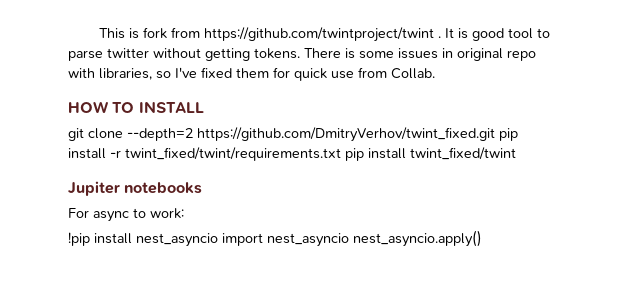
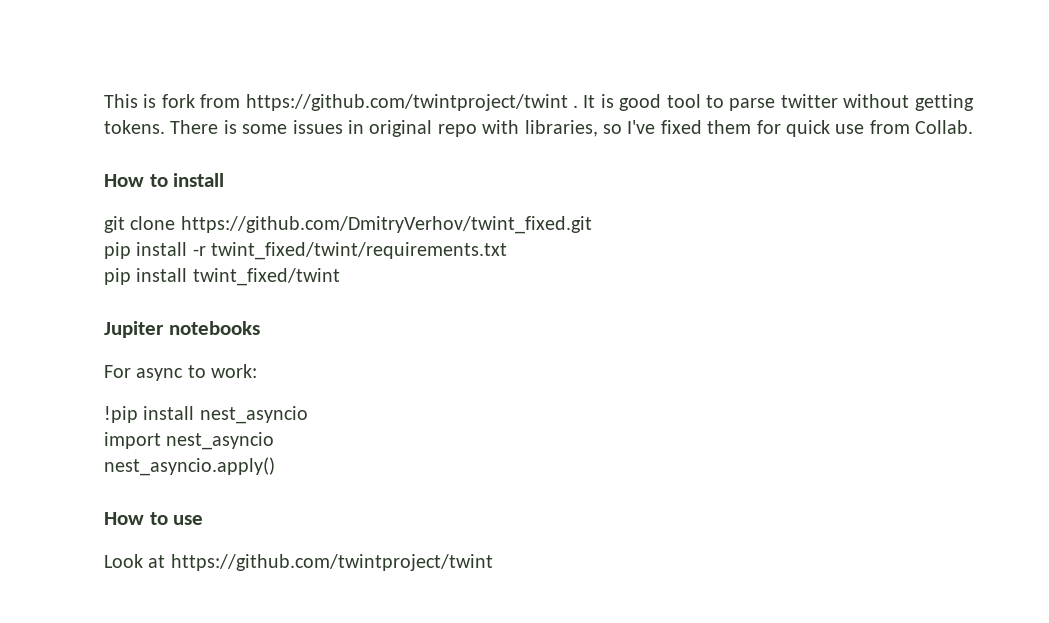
- HOW TO INSTALL
+ How to install
- git clone --depth=2 https://github.com/DmitryVerhov/twint_fixed.git pip install -r twint_fixed/twint/requirements.txt pip install twint_fixed/twint
+ git clone https://github.com/DmitryVerhov/twint_fixed.git
+ pip install -r twint_fixed/twint/requirements.txt
+ pip install twint_fixed/twint
- !pip install nest_asyncio import nest_asyncio nest_asyncio.apply()
+ !pip install nest_asyncio
+ import nest_asyncio
+ nest_asyncio.apply()
+ How to use
+ Look at https://github.com/twintproject/twint

